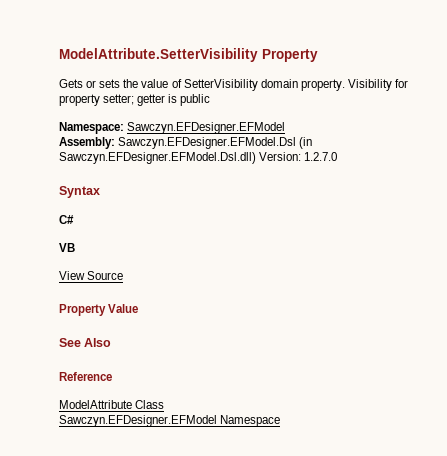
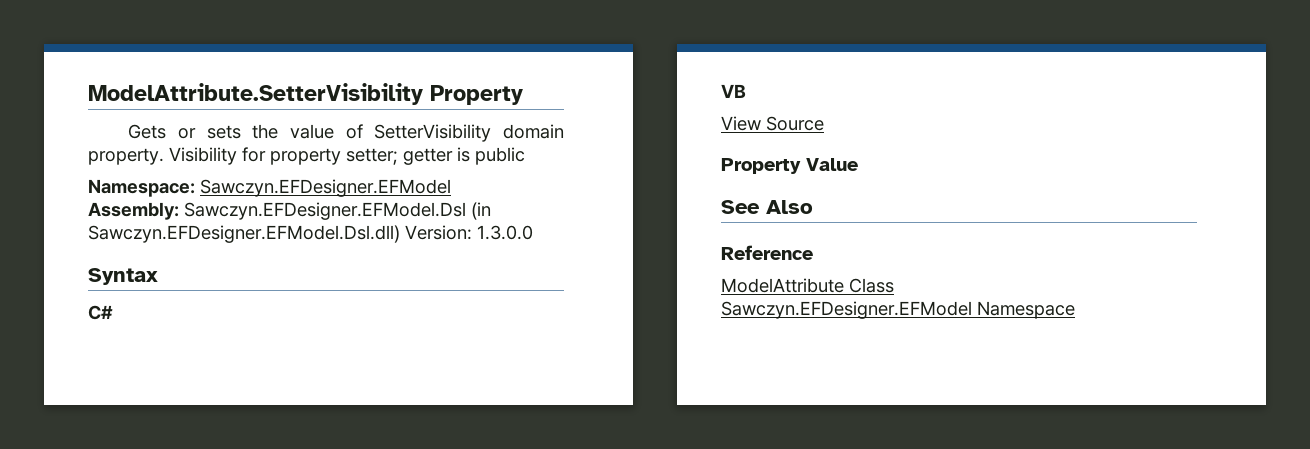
- Assembly: Sawczyn.EFDesigner.EFModel.Dsl (in Sawczyn.EFDesigner.EFModel.Dsl.dll) Version: 1.2.7.0
+ Assembly: Sawczyn.EFDesigner.EFModel.Dsl (in Sawczyn.EFDesigner.EFModel.Dsl.dll) Version: 1.3.0.0

